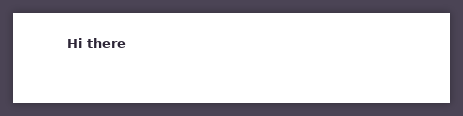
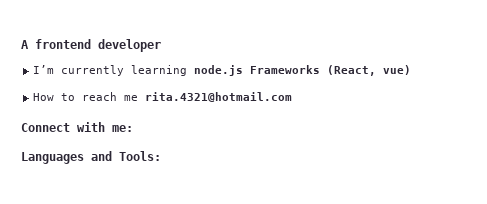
- Hi there
+ A frontend developer
+ I’m currently learning node.js Frameworks (React, vue)
+ How to reach me rita.4321@hotmail.com
+ Connect with me:
+ Languages and Tools:

